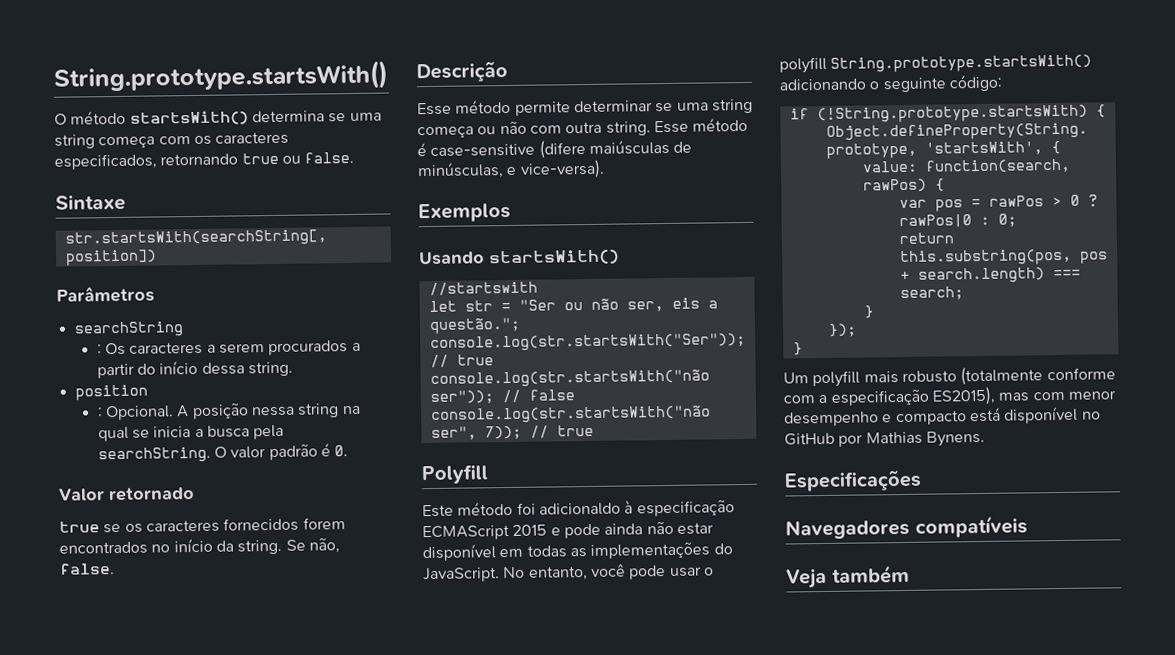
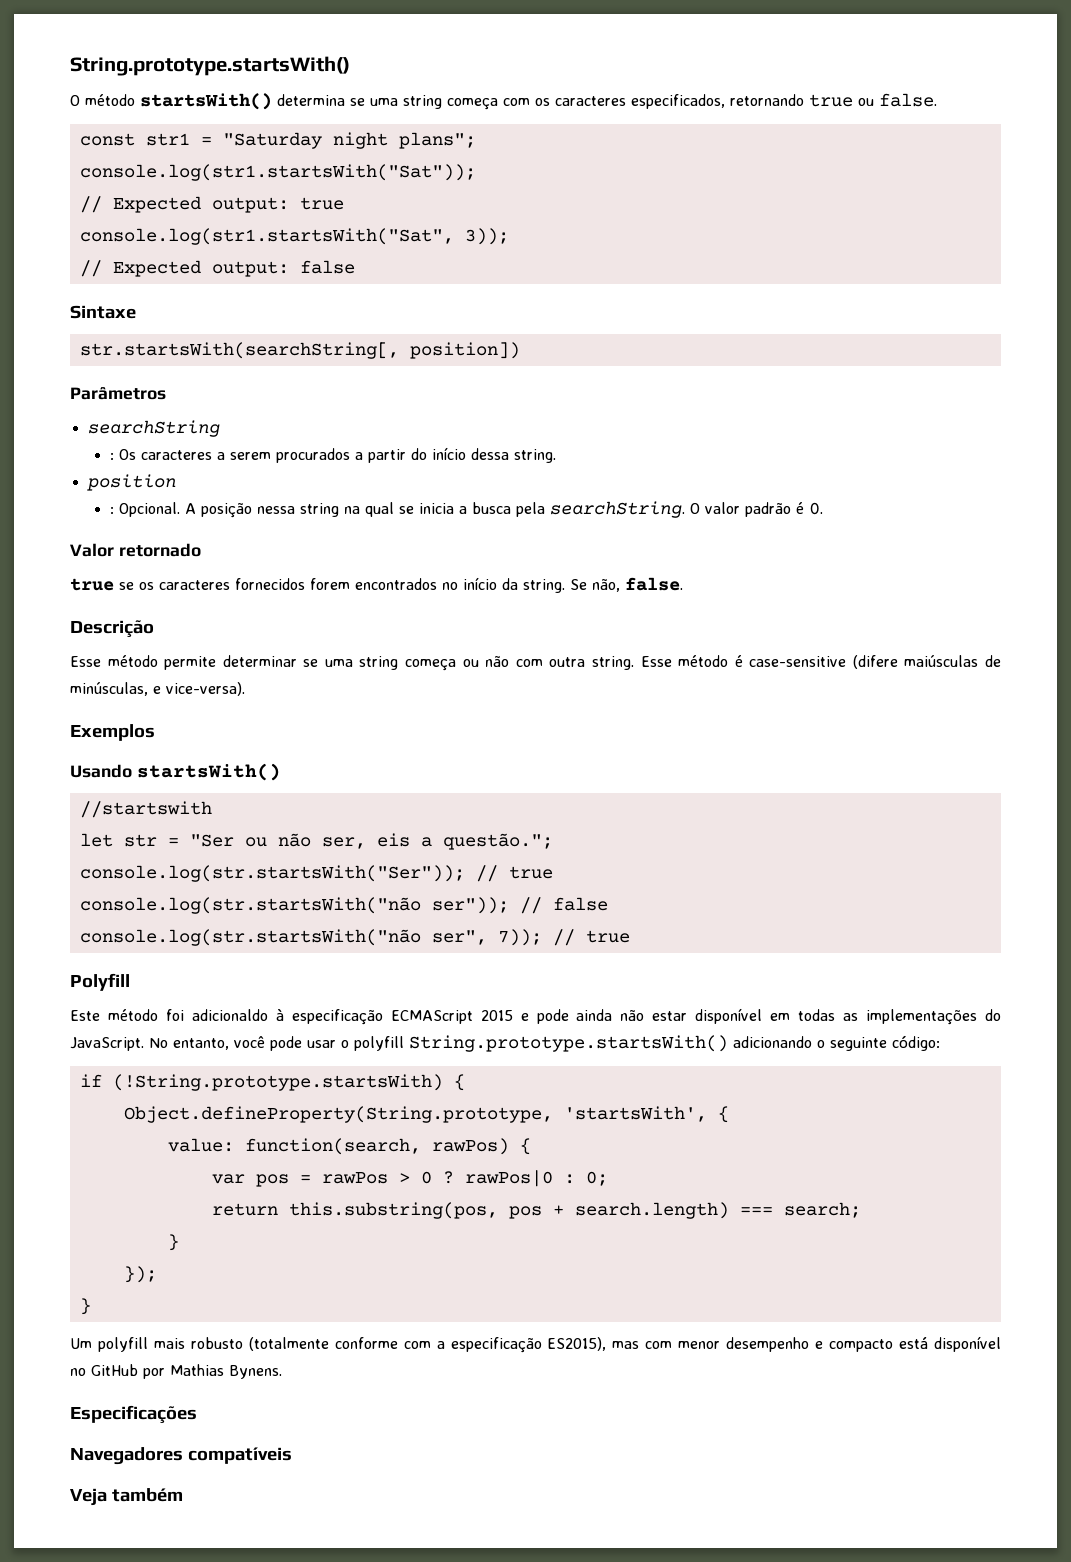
+ const str1 = "Saturday night plans";
+ console.log(str1.startsWith("Sat"));
+ // Expected output: true
+ console.log(str1.startsWith("Sat", 3));
+ // Expected output: false

